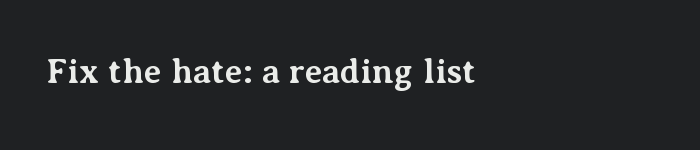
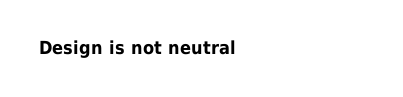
- Fix the hate: a reading list
+ Design is not neutral

